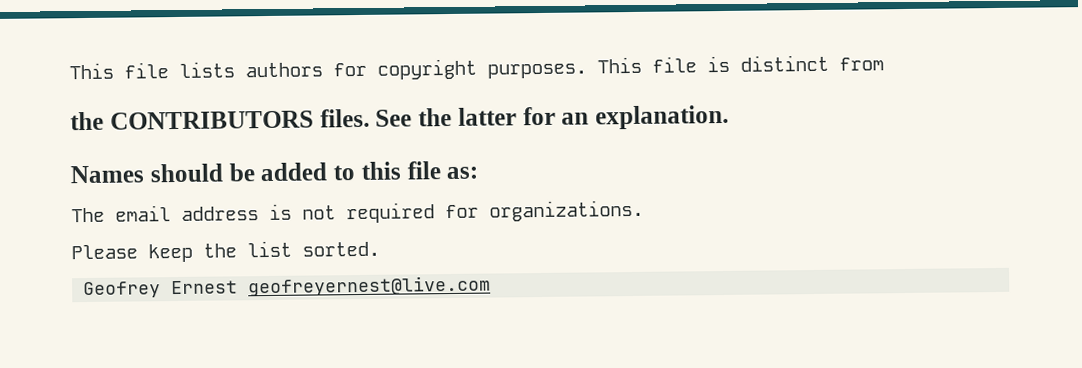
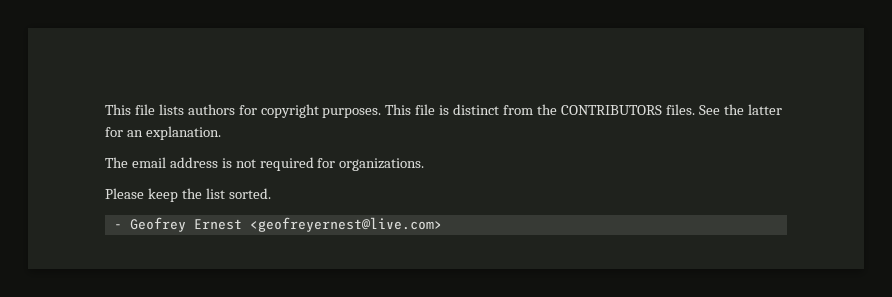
- This file is distinct from
- the CONTRIBUTORS files.
+ This file is distinct from the CONTRIBUTORS files.
- Names should be added to this file as:
- Geofrey Ernest geofreyernest@live.com
+ - Geofrey Ernest <geofreyernest@live.com>

